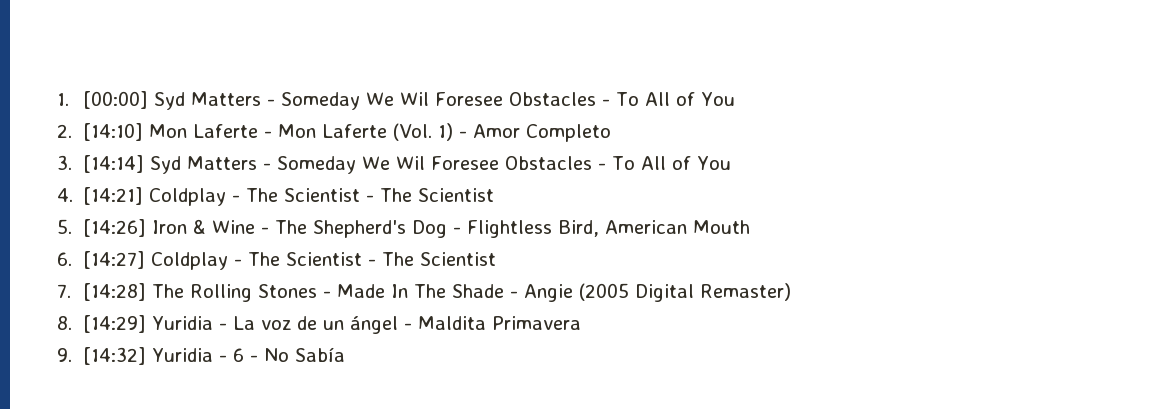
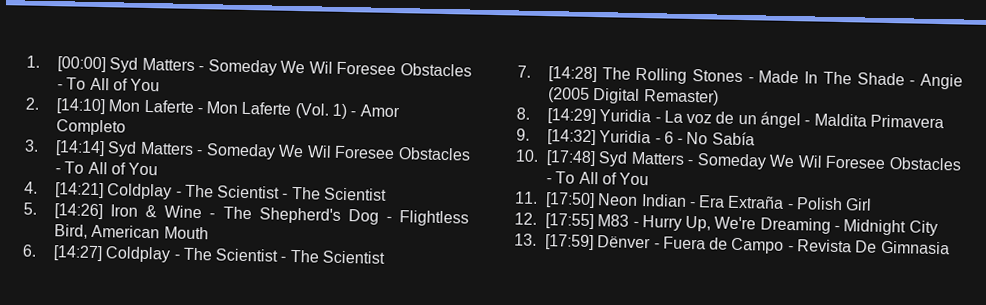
+ 10. [17:48] Syd Matters - Someday We Wil Foresee Obstacles - To All of You
+ 11. [17:50] Neon Indian - Era Extraña - Polish Girl
+ 12. [17:55] M83 - Hurry Up, We're Dreaming - Midnight City
+ 13. [17:59] Dënver - Fuera de Campo - Revista De Gimnasia

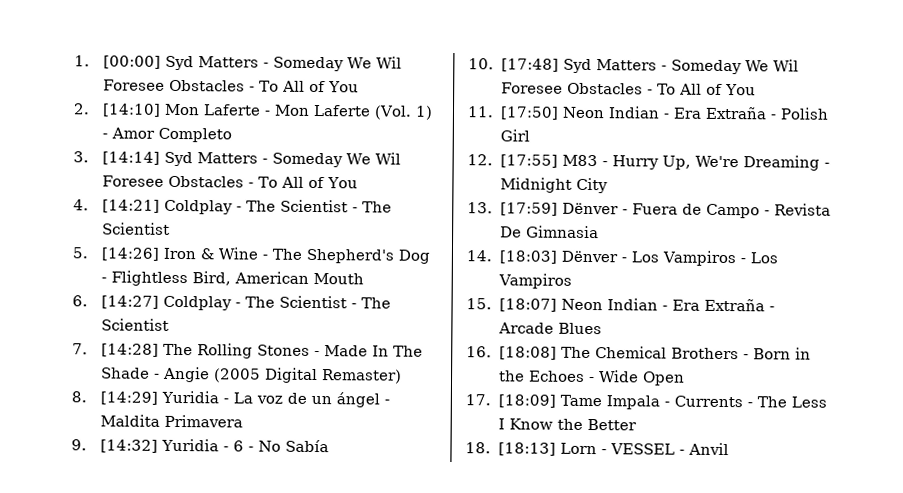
+ 14. [18:03] Dënver - Los Vampiros - Los Vampiros
+ 15. [18:07] Neon Indian - Era Extraña - Arcade Blues
+ 16. [18:08] The Chemical Brothers - Born in the Echoes - Wide Open
+ 17. [18:09] Tame Impala - Currents - The Less I Know the Better
+ 18. [18:13] Lorn - VESSEL - Anvil

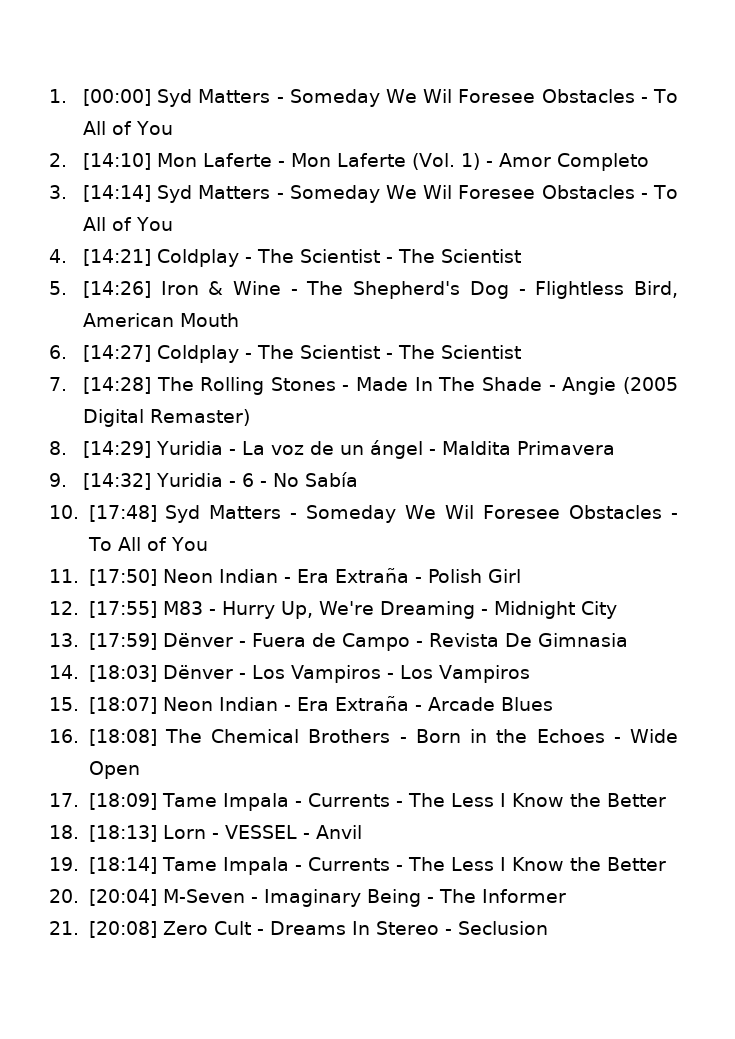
+ 19. [18:14] Tame Impala - Currents - The Less I Know the Better
+ 20. [20:04] M-Seven - Imaginary Being - The Informer
+ 21. [20:08] Zero Cult - Dreams In Stereo - Seclusion

